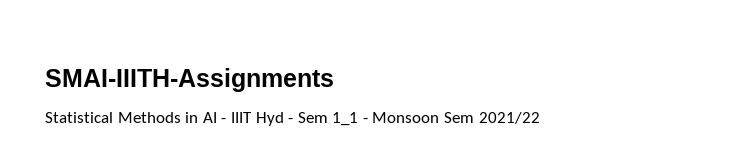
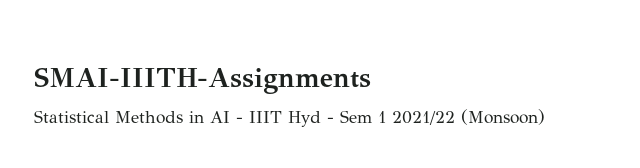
- Statistical Methods in AI - IIIT Hyd - Sem 1_1 - Monsoon Sem 2021/22
+ Statistical Methods in AI - IIIT Hyd - Sem 1 2021/22 (Monsoon)

